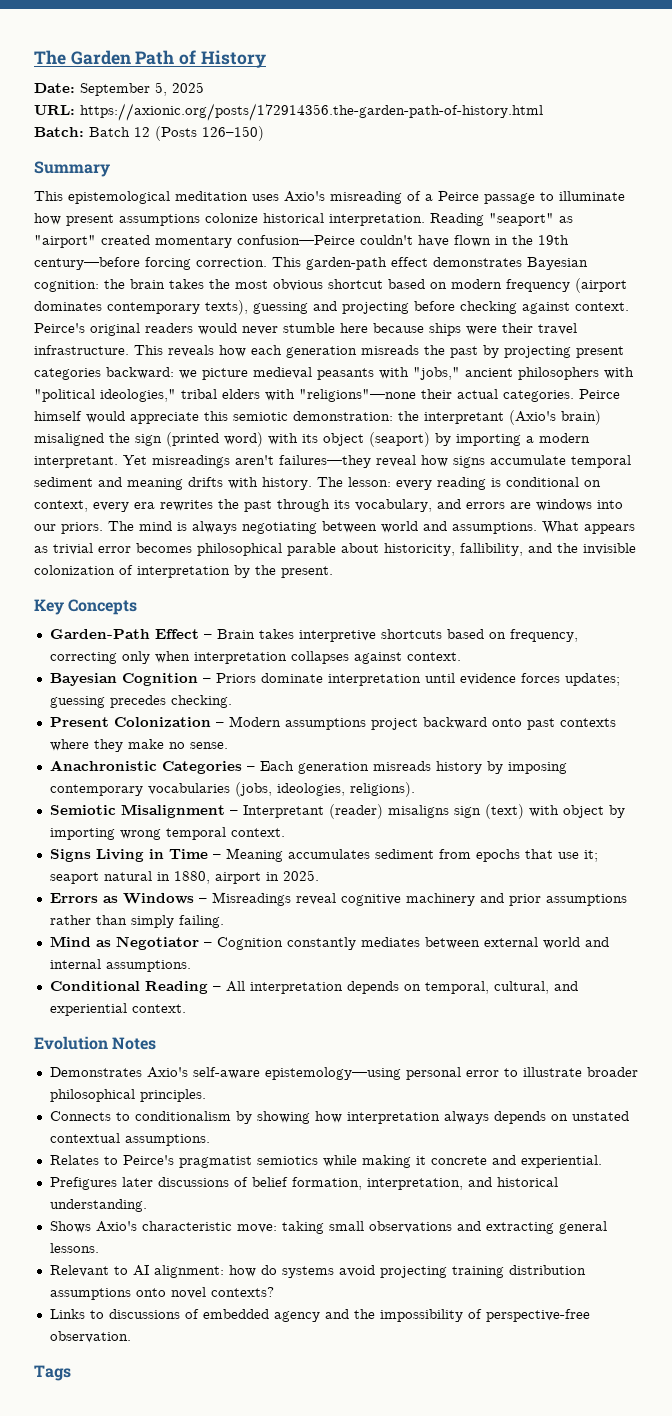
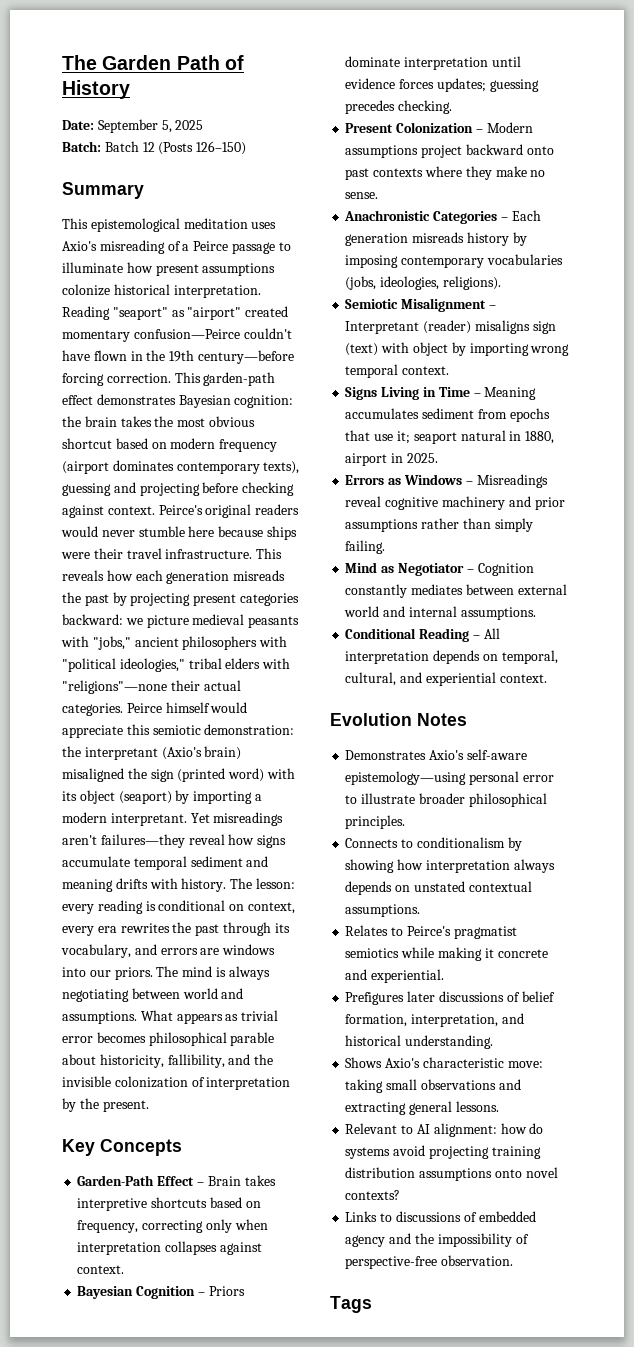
- URL: https://axionic.org/posts/172914356.the-garden-path-of-history.html

